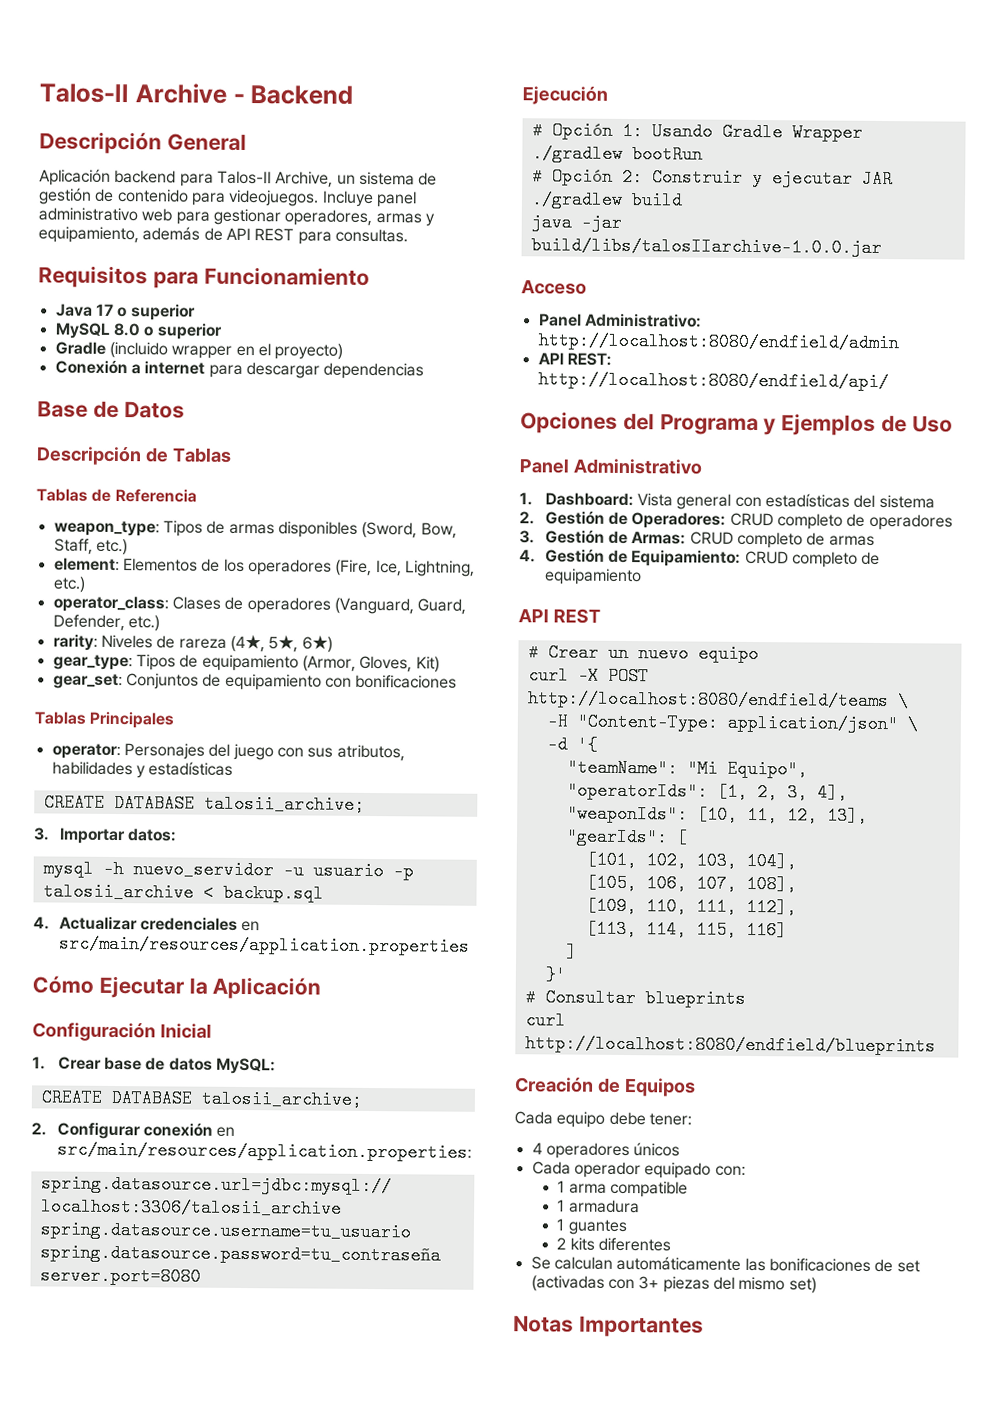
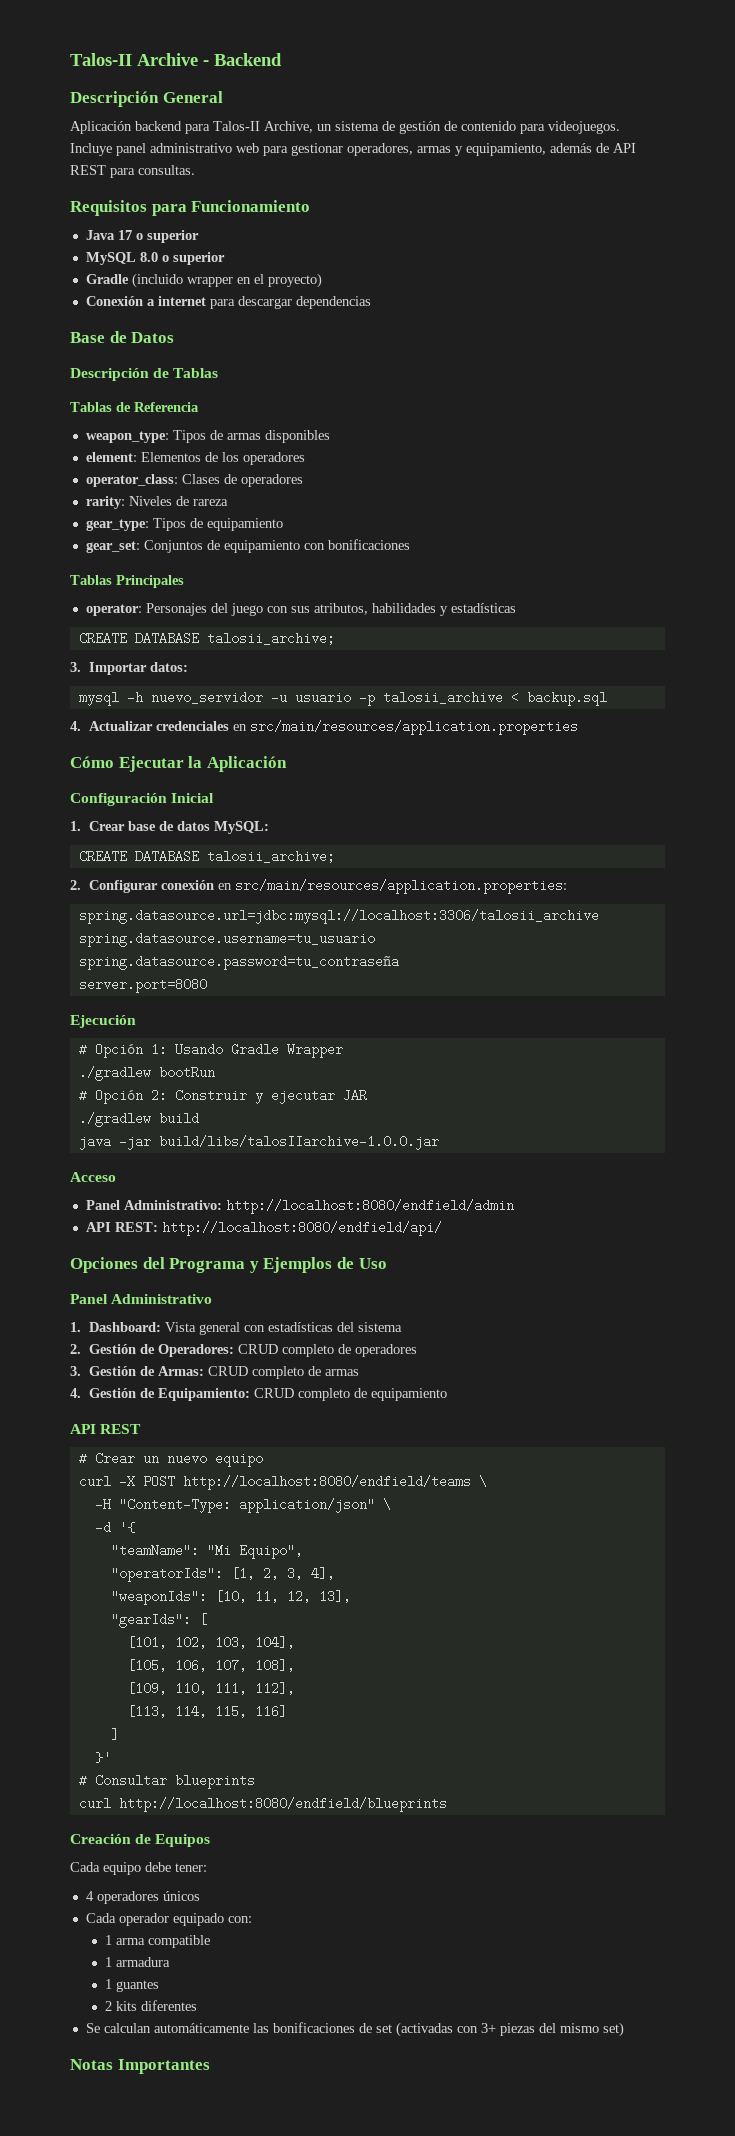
- weapon_type: Tipos de armas disponibles (Sword, Bow, Staff, etc.)
+ weapon_type: Tipos de armas disponibles
- element: Elementos de los operadores (Fire, Ice, Lightning, etc.)
+ element: Elementos de los operadores
- operator_class: Clases de operadores (Vanguard, Guard, Defender, etc.)
+ operator_class: Clases de operadores
- rarity: Niveles de rareza (4★, 5★, 6★)
+ rarity: Niveles de rareza
- gear_type: Tipos de equipamiento (Armor, Gloves, Kit)
+ gear_type: Tipos de equipamiento

